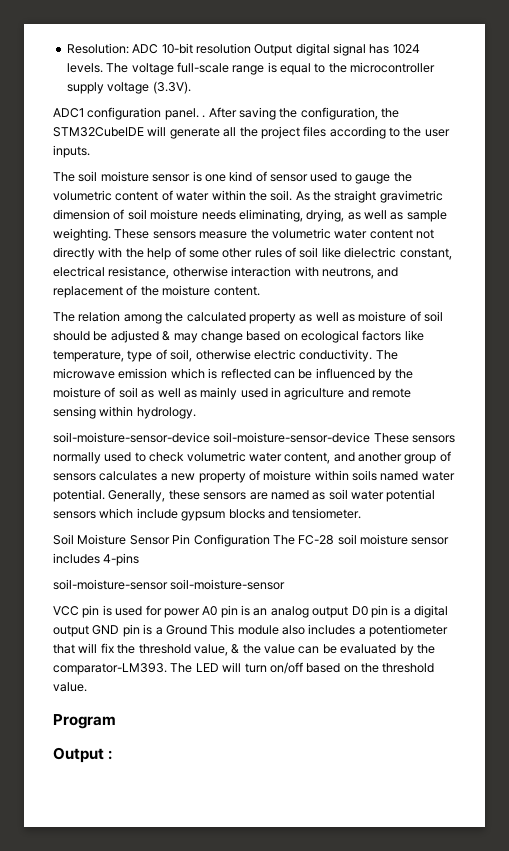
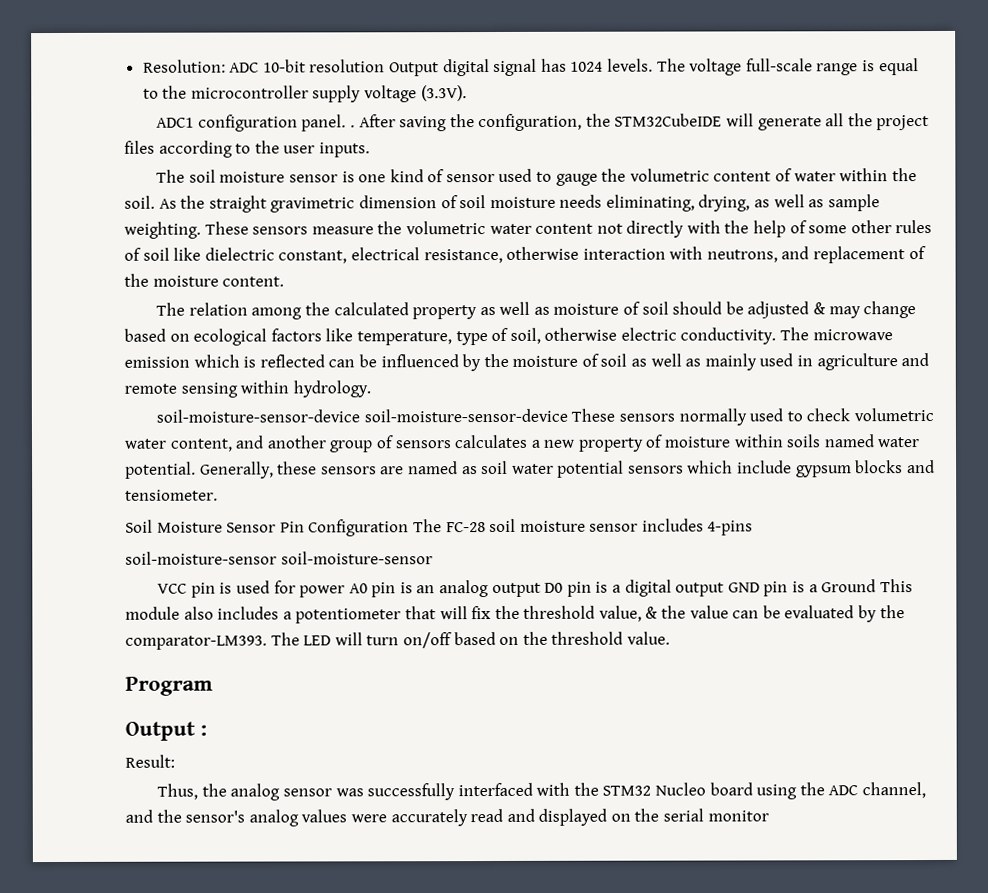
+ Result:
+ Thus, the analog sensor was successfully interfaced with the STM32 Nucleo board using the ADC channel, and the sensor's analog values were accurately read and displayed on the serial monitor

